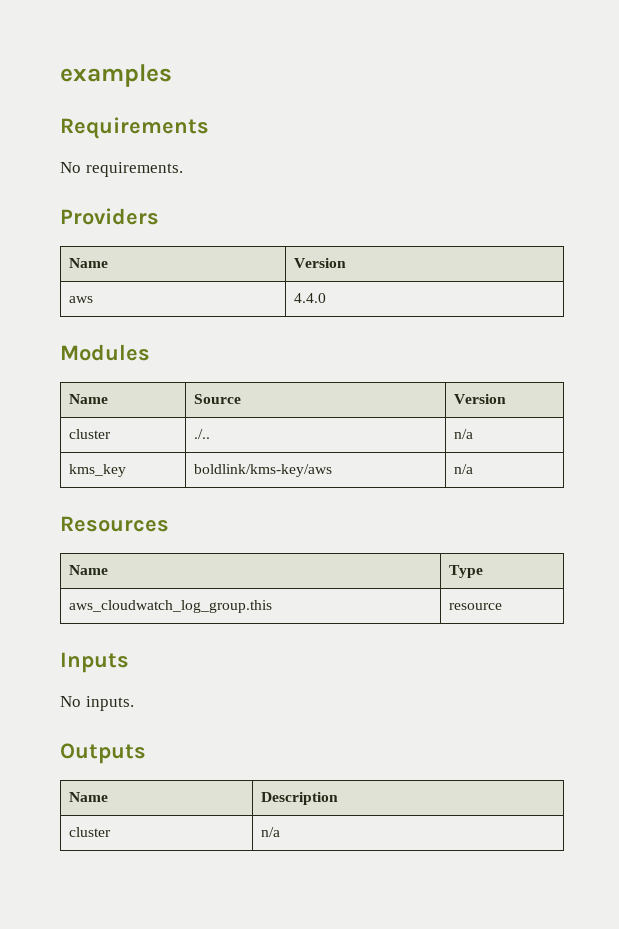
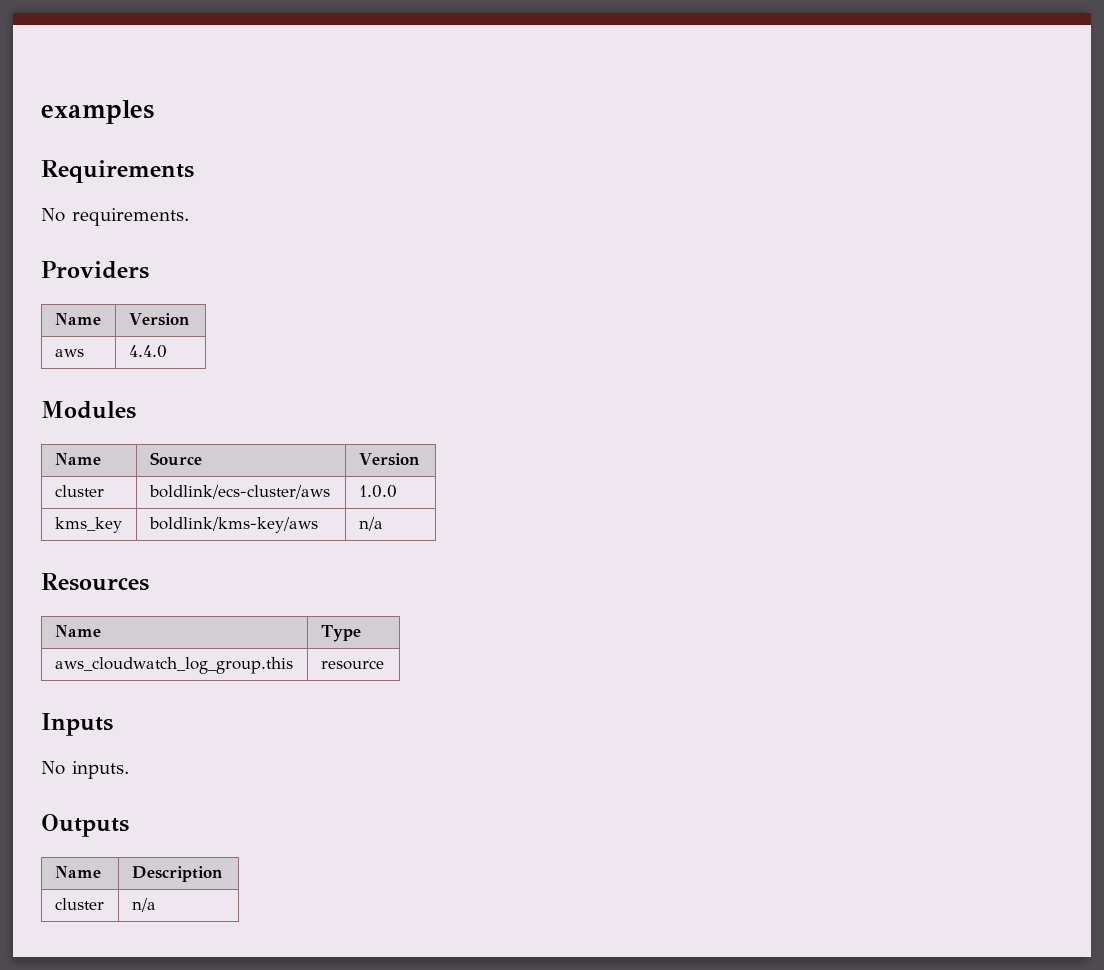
- cluster | ./.. | n/a
+ cluster | boldlink/ecs-cluster/aws | 1.0.0

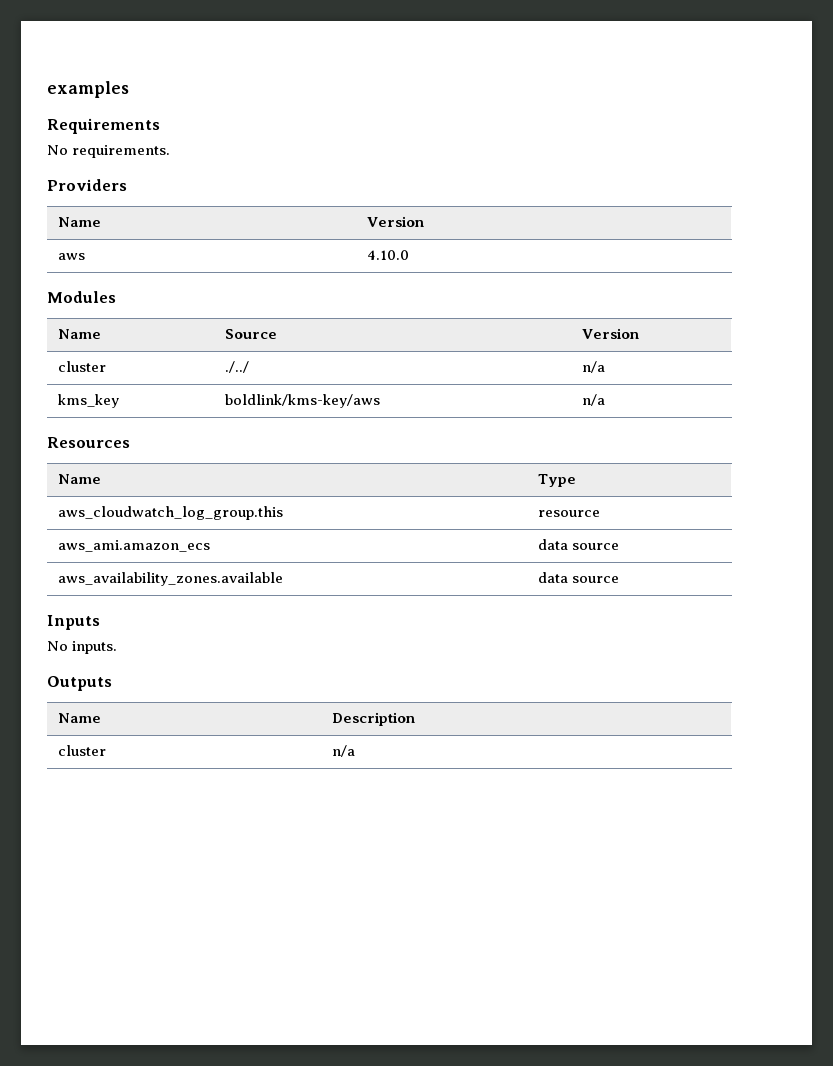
- aws | 4.4.0
+ aws | 4.10.0
- cluster | boldlink/ecs-cluster/aws | 1.0.0
+ cluster | ./../ | n/a
+ aws_ami.amazon_ecs | data source
+ aws_availability_zones.available | data source

